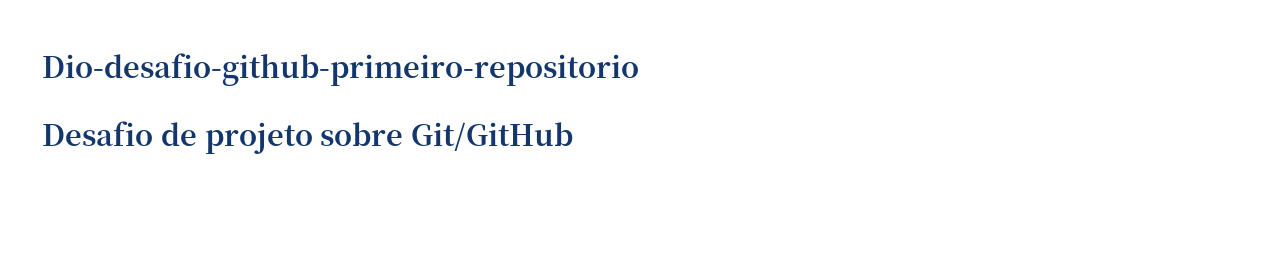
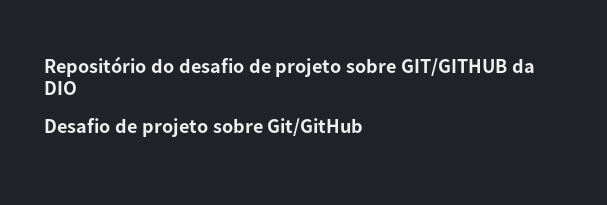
- Dio-desafio-github-primeiro-repositorio
+ Repositório do desafio de projeto sobre GIT/GITHUB da DIO

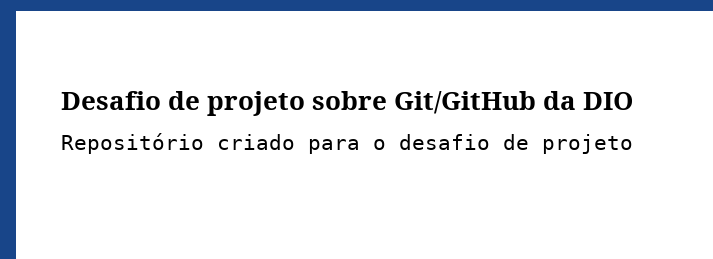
- Repositório do desafio de projeto sobre GIT/GITHUB da DIO
- Desafio de projeto sobre Git/GitHub
+ Desafio de projeto sobre Git/GitHub da DIO
+ Repositório criado para o desafio de projeto

